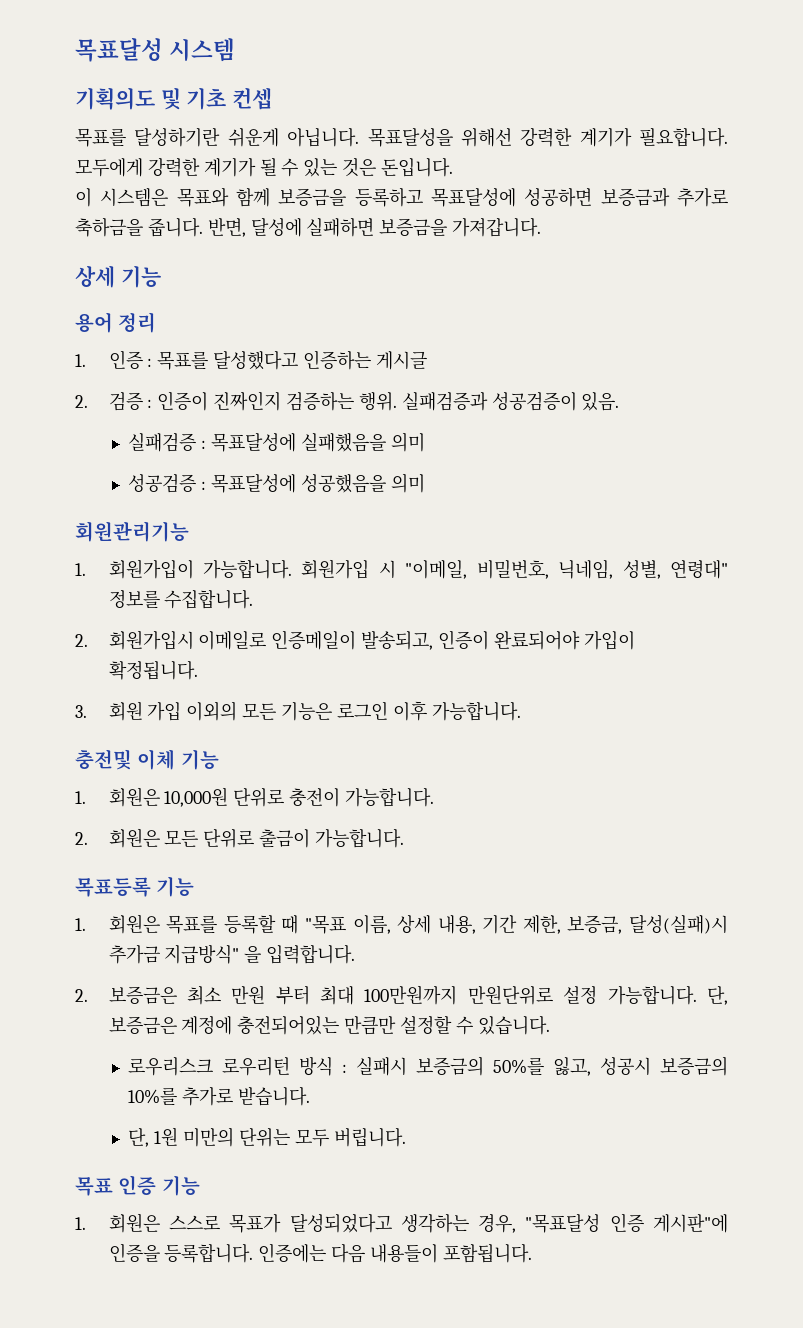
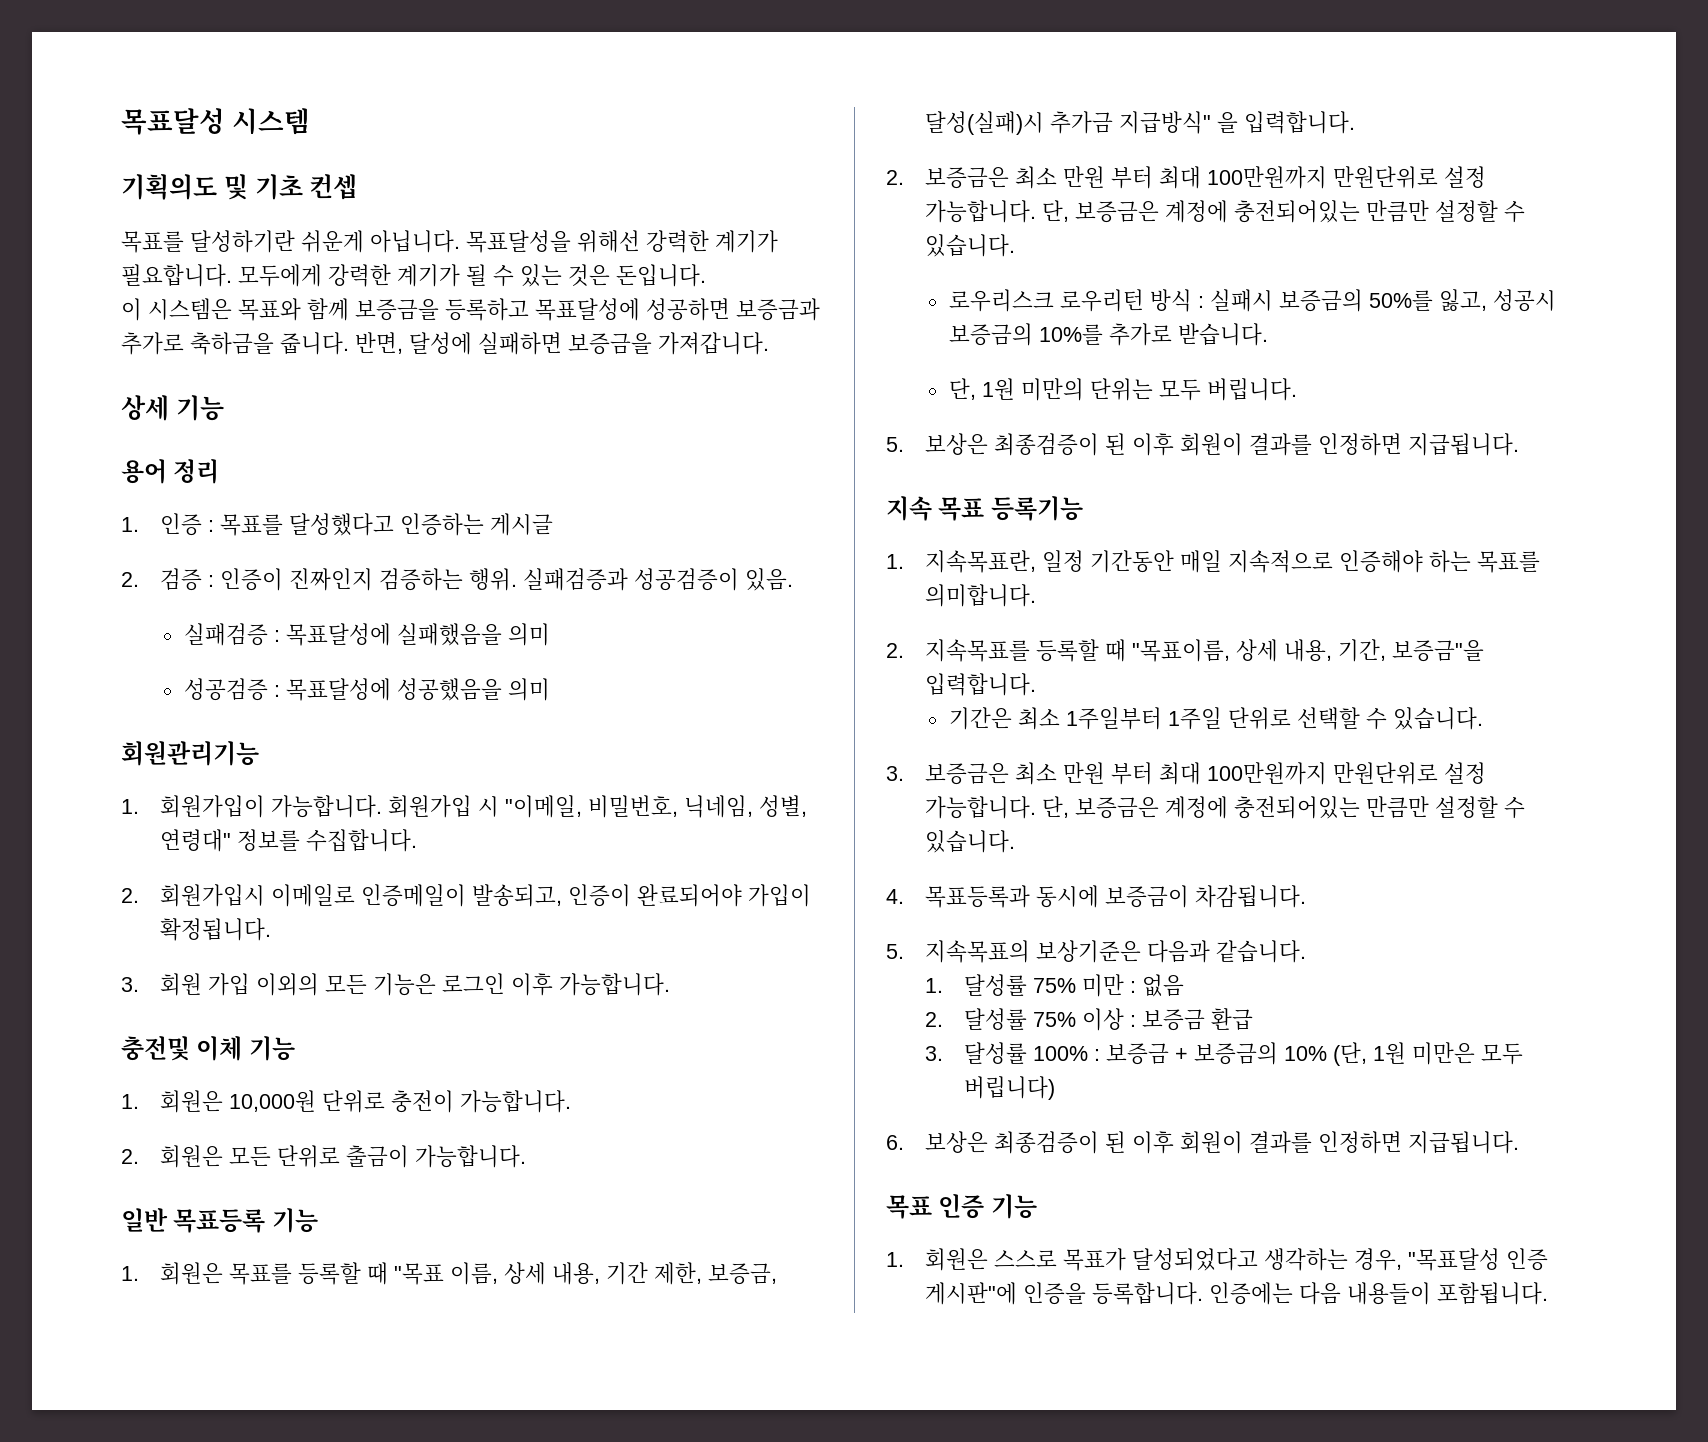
- 목표등록 기능
+ 일반 목표등록 기능
+ 5. 보상은 최종검증이 된 이후 회원이 결과를 인정하면 지급됩니다.
+ 지속 목표 등록기능
+ 1. 지속목표란, 일정 기간동안 매일 지속적으로 인증해야 하는 목표를 의미합니다.
+ 2. 지속목표를 등록할 때 "목표이름, 상세 내용, 기간, 보증금"을 입력합니다.
+ 기간은 최소 1주일부터 1주일 단위로 선택할 수 있습니다.
+ 3. 보증금은 최소 만원 부터 최대 100만원까지 만원단위로 설정 가능합니다. 단, 보증금은 계정에 충전되어있는 만큼만 설정할 수 있습니다.
+ 4. 목표등록과 동시에 보증금이 차감됩니다.
+ 5. 지속목표의 보상기준은 다음과 같습니다.
+ 1. 달성률 75% 미만 : 없음
+ 2. 달성률 75% 이상 : 보증금 환급
+ 3. 달성률 100% : 보증금 + 보증금의 10% (단, 1원 미만은 모두 버립니다)
+ 6. 보상은 최종검증이 된 이후 회원이 결과를 인정하면 지급됩니다.

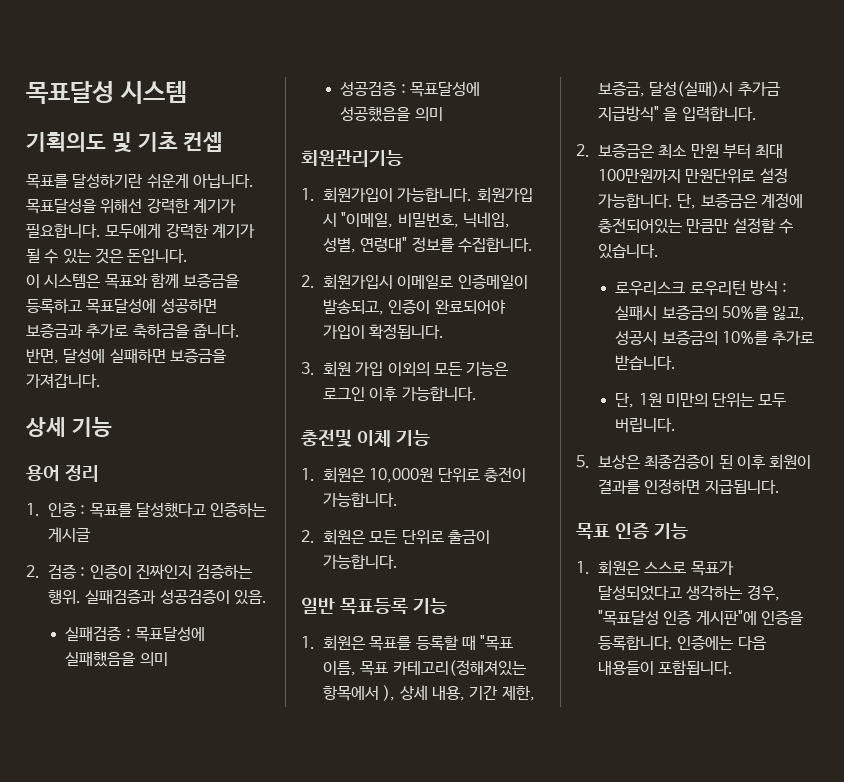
- 1. 회원은 목표를 등록할 때 "목표 이름, 상세 내용, 기간 제한, 보증금, 달성(실패)시 추가금 지급방식" 을 입력합니다.
+ 1. 회원은 목표를 등록할 때 "목표 이름, 목표 카테고리(정해져있는 항목에서 ), 상세 내용, 기간 제한, 보증금, 달성(실패)시 추가금 지급방식" 을 입력합니다.
- 지속 목표 등록기능
- 1. 지속목표란, 일정 기간동안 매일 지속적으로 인증해야 하는 목표를 의미합니다.
- 2. 지속목표를 등록할 때 "목표이름, 상세 내용, 기간, 보증금"을 입력합니다.
- 기간은 최소 1주일부터 1주일 단위로 선택할 수 있습니다.
- 3. 보증금은 최소 만원 부터 최대 100만원까지 만원단위로 설정 가능합니다. 단, 보증금은 계정에 충전되어있는 만큼만 설정할 수 있습니다.
- 4. 목표등록과 동시에 보증금이 차감됩니다.
- 5. 지속목표의 보상기준은 다음과 같습니다.
- 1. 달성률 75% 미만 : 없음
- 2. 달성률 75% 이상 : 보증금 환급
- 3. 달성률 100% : 보증금 + 보증금의 10% (단, 1원 미만은 모두 버립니다)
- 6. 보상은 최종검증이 된 이후 회원이 결과를 인정하면 지급됩니다.

